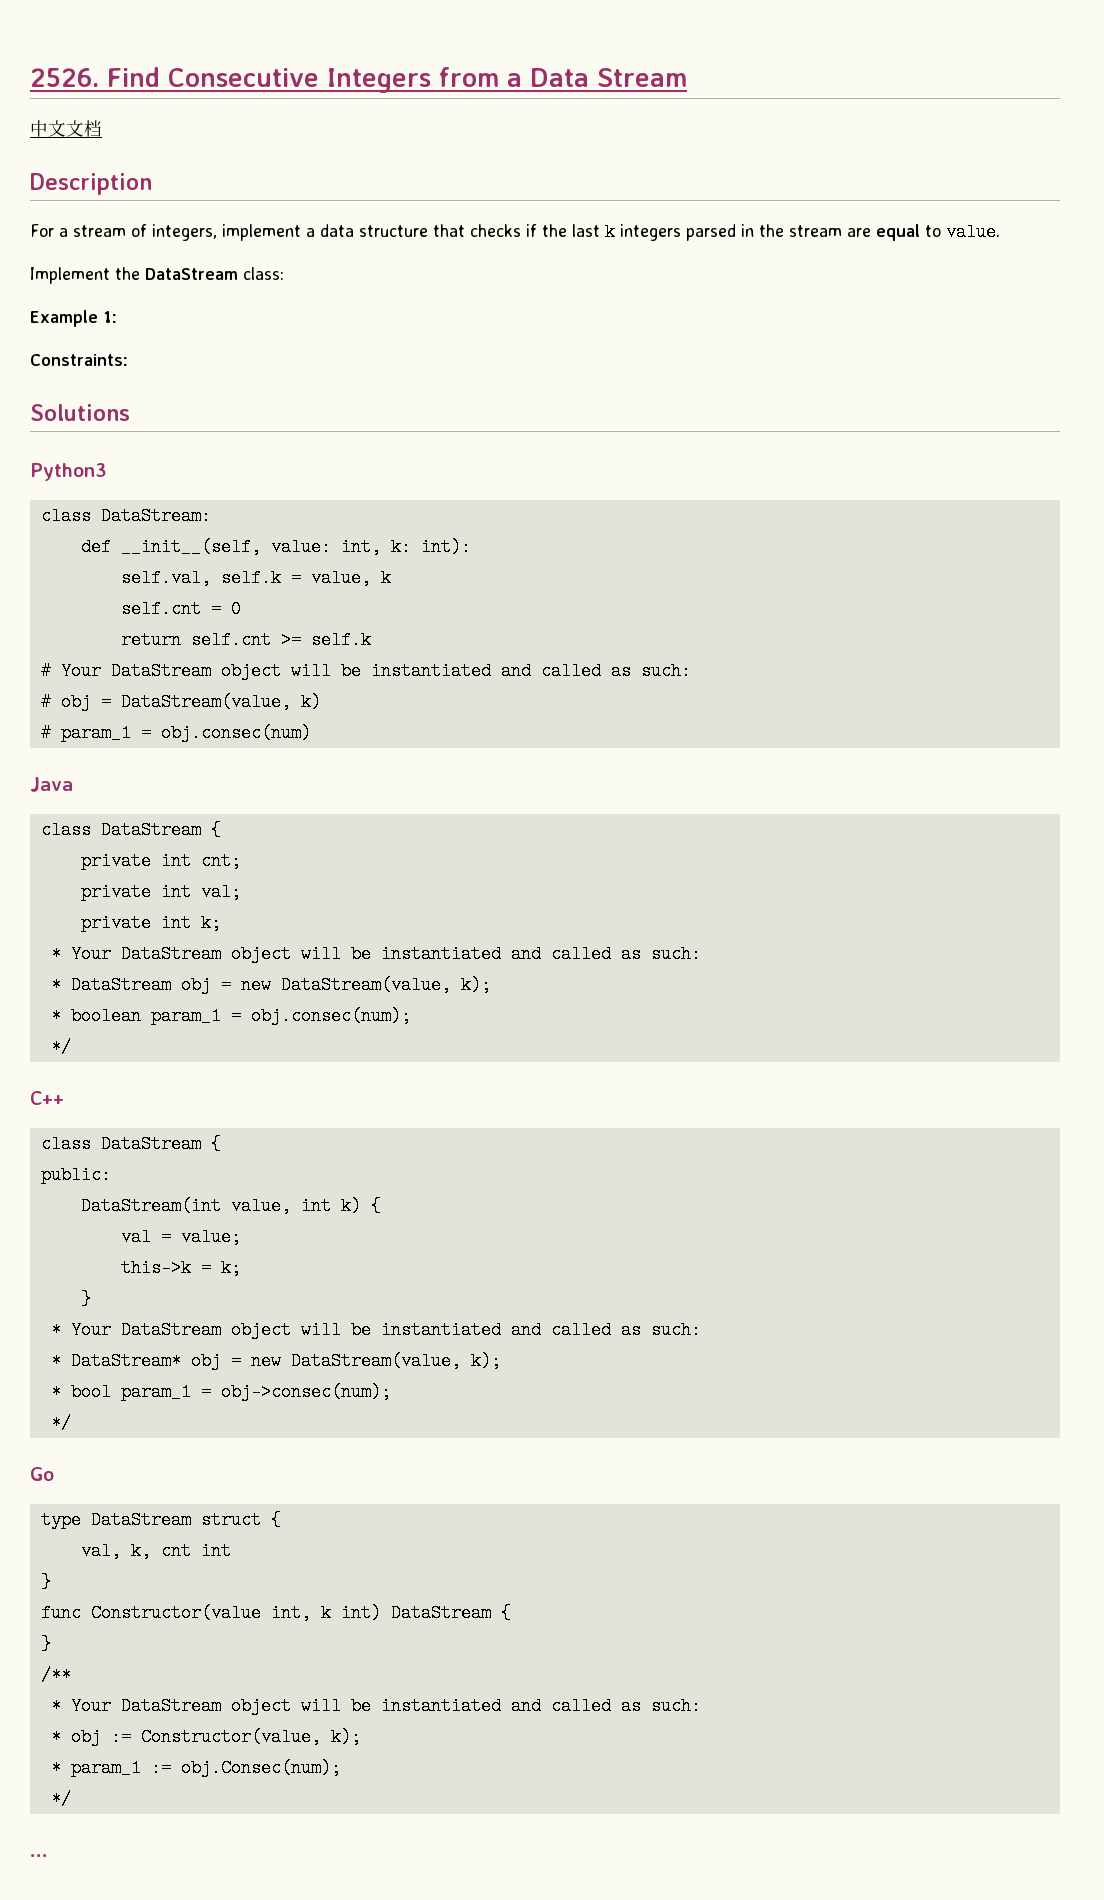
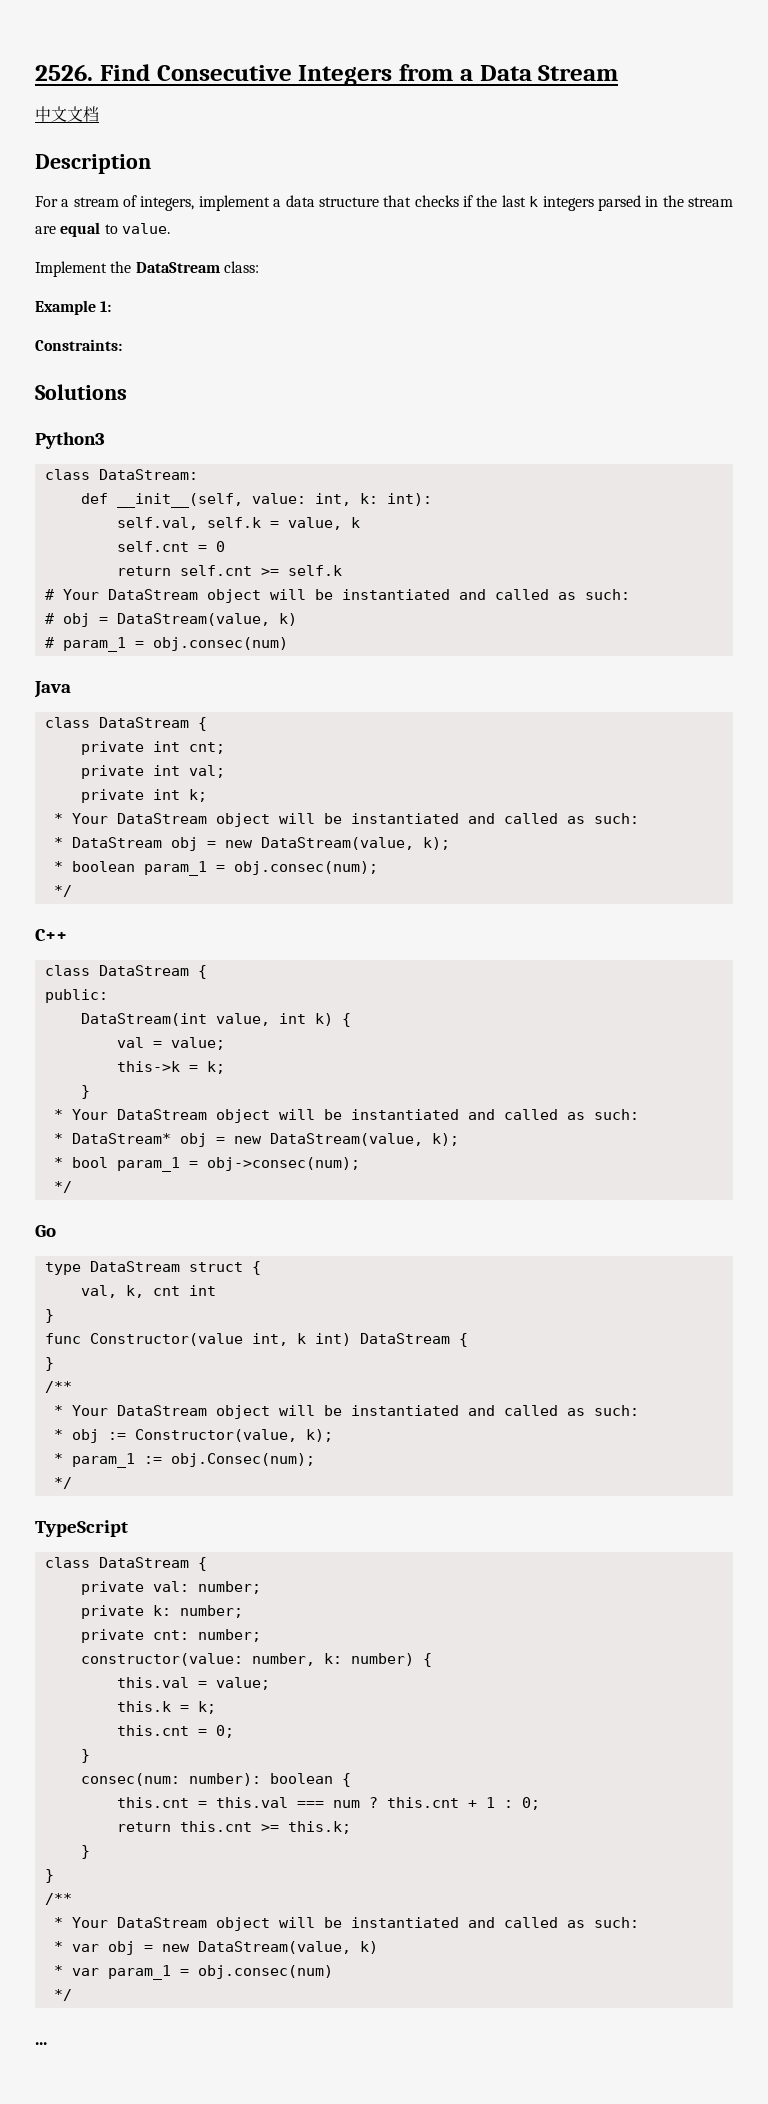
+ TypeScript
+ class DataStream {
+ private val: number;
+ private k: number;
+ private cnt: number;
+ constructor(value: number, k: number) {
+ this.val = value;
+ this.k = k;
+ this.cnt = 0;
+ }
+ consec(num: number): boolean {
+ this.cnt = this.val === num ? this.cnt + 1 : 0;
+ return this.cnt >= this.k;
+ }
+ }
+ /**
+ * Your DataStream object will be instantiated and called as such:
+ * var obj = new DataStream(value, k)
+ * var param_1 = obj.consec(num)
+ */

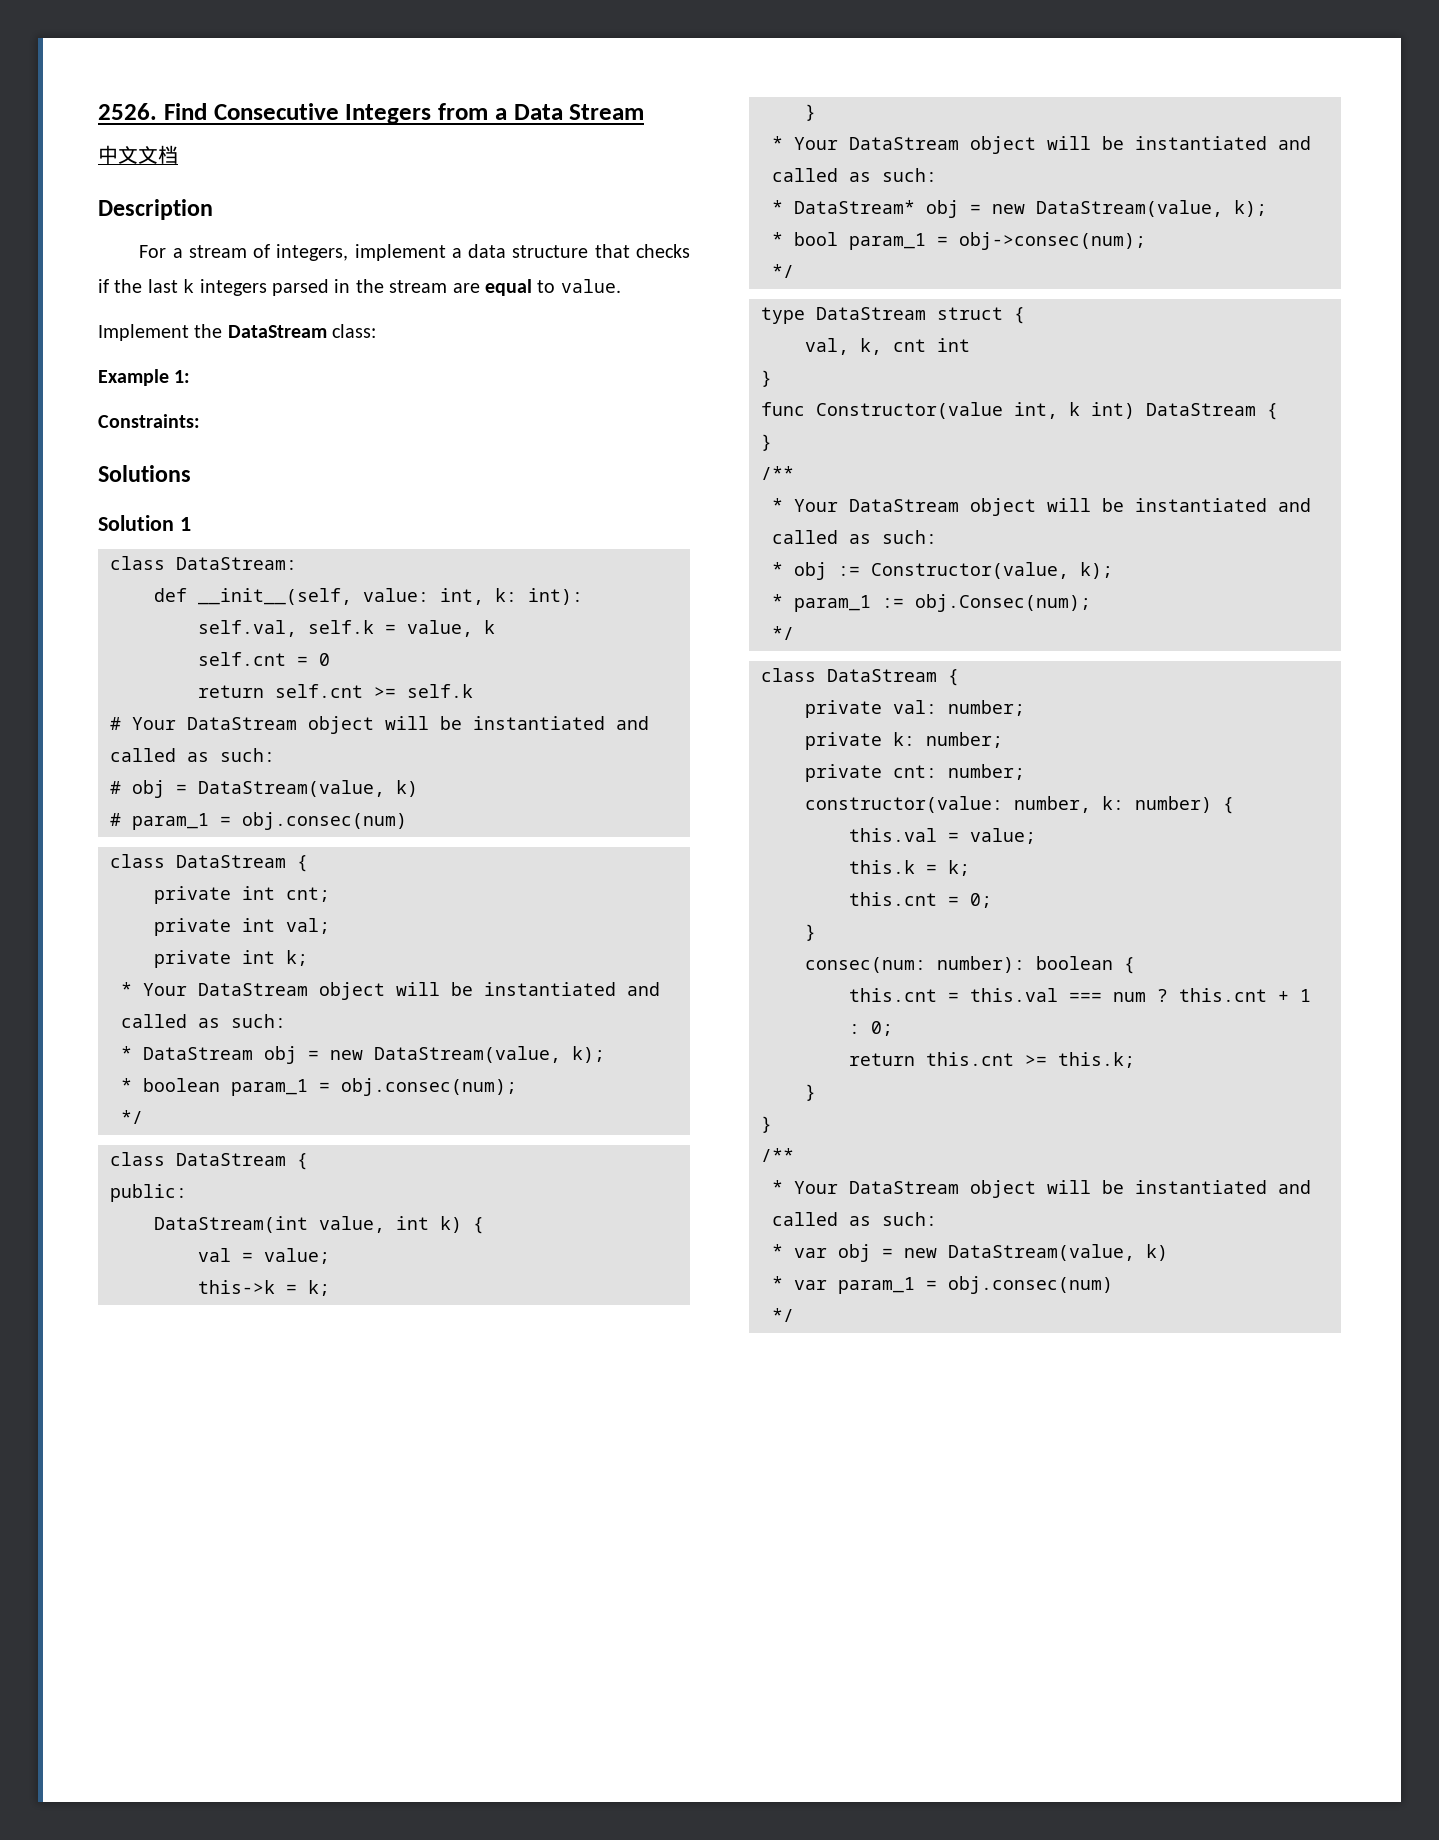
- Python3
+ Solution 1
- Java
- C++
- Go
- TypeScript
- ...

